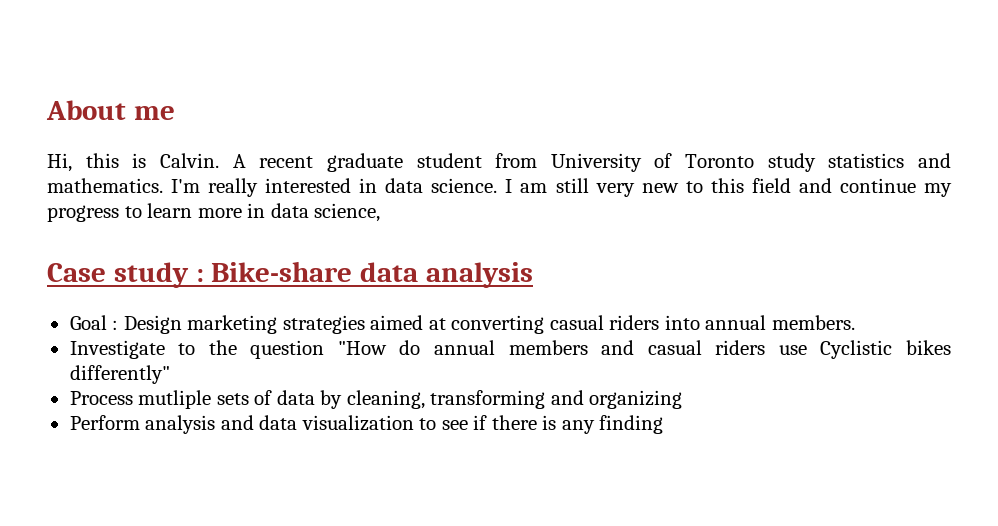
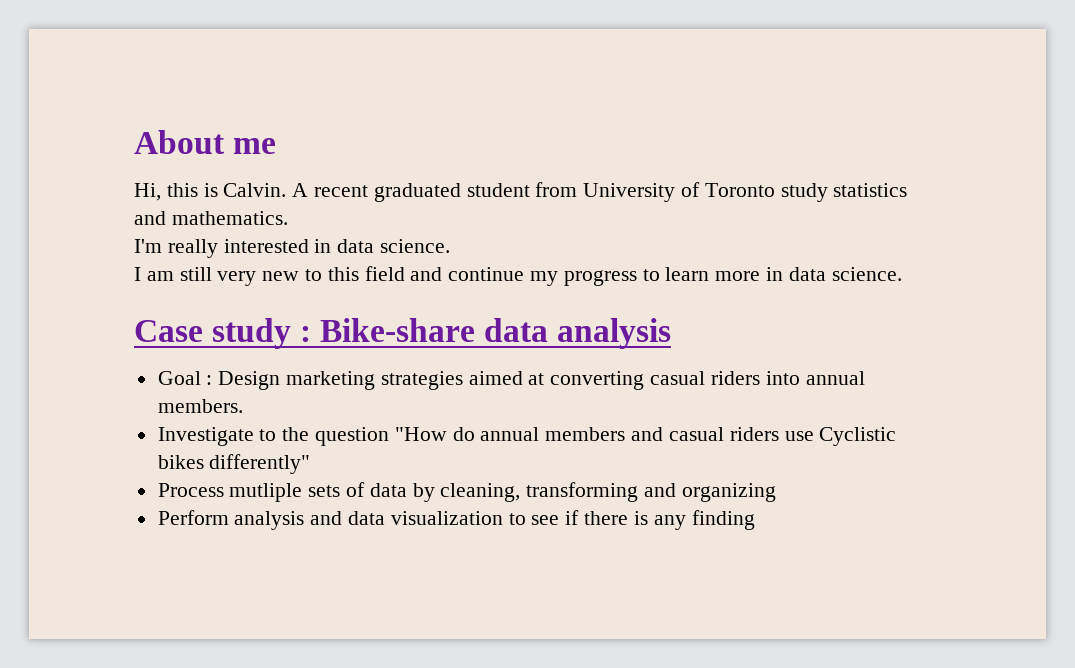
- A recent graduate student from University of Toronto study statistics and mathematics. I'm really interested in data science. I am still very new to this field and continue my progress to learn more in data science,
+ A recent graduated student from University of Toronto study statistics and mathematics.
+ I'm really interested in data science.
+ I am still very new to this field and continue my progress to learn more in data science.

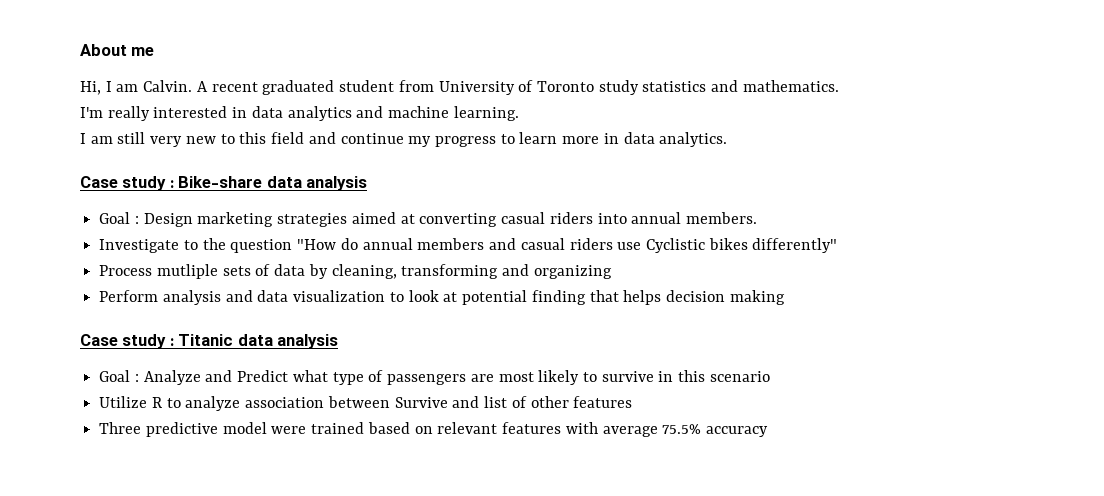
- Hi, this is Calvin.
+ Hi, I am Calvin.
- I'm really interested in data science.
+ I'm really interested in data analytics and machine learning.
- I am still very new to this field and continue my progress to learn more in data science.
+ I am still very new to this field and continue my progress to learn more in data analytics.
- Perform analysis and data visualization to see if there is any finding
+ Perform analysis and data visualization to look at potential finding that helps decision making
+ Case study : Titanic data analysis
+ Goal : Analyze and Predict what type of passengers are most likely to survive in this scenario
+ Utilize R to analyze association between Survive and list of other features
+ Three predictive model were trained based on relevant features with average 75.5% accuracy

